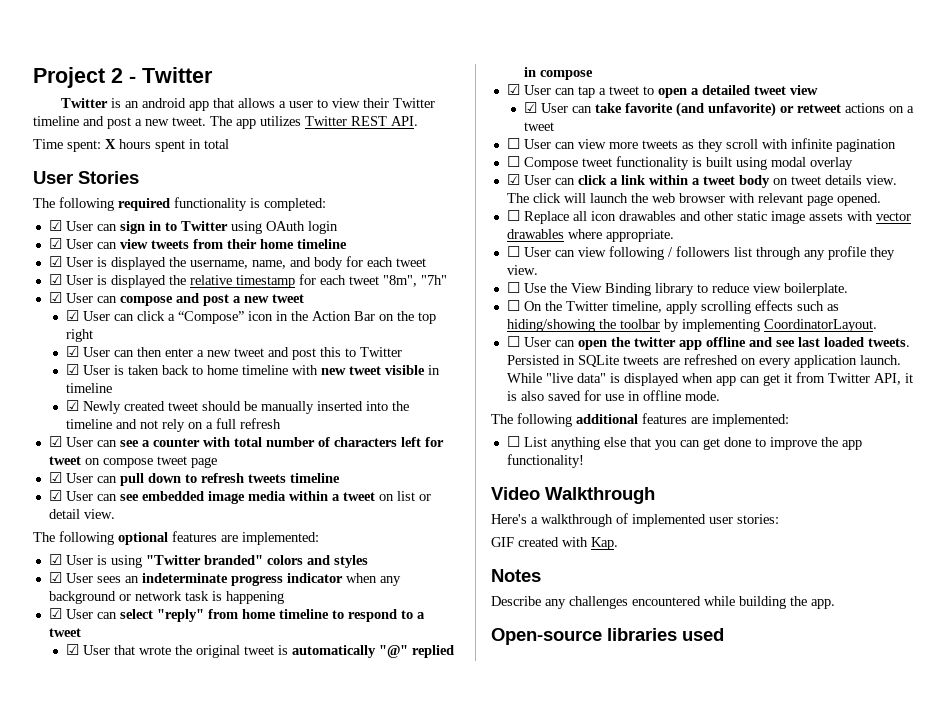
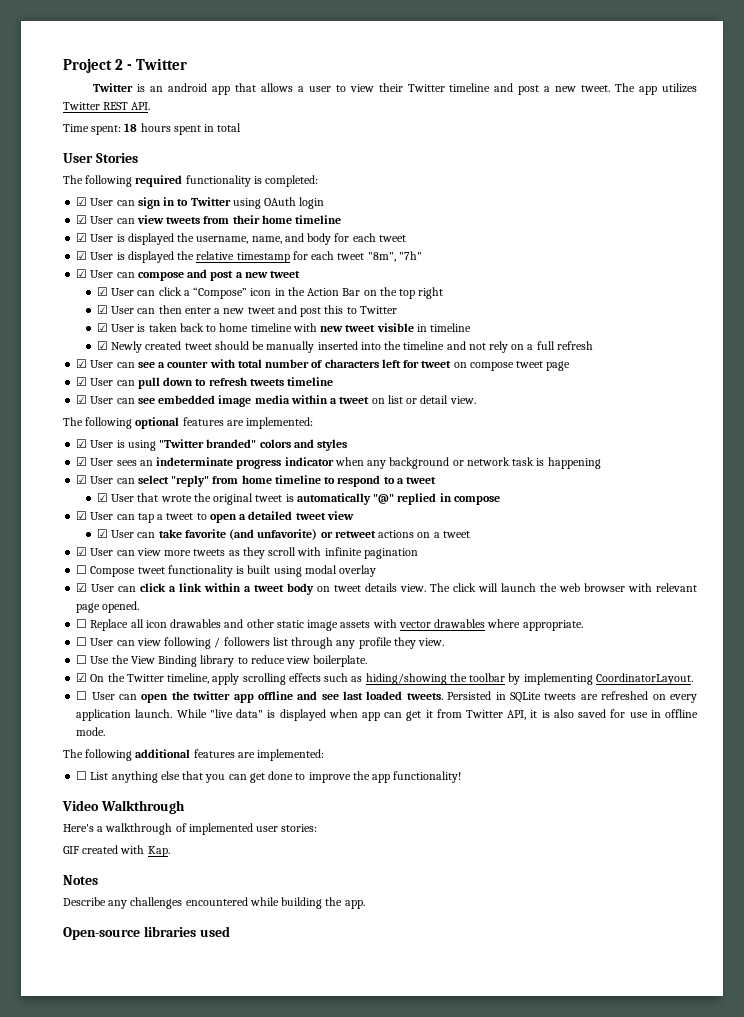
- Time spent: X hours spent in total
+ Time spent: 18 hours spent in total
- ☐ User can view more tweets as they scroll with infinite pagination
+ ☑ User can view more tweets as they scroll with infinite pagination
- ☐ On the Twitter timeline, apply scrolling effects such as hiding/showing the toolbar by implementing CoordinatorLayout.
+ ☑ On the Twitter timeline, apply scrolling effects such as hiding/showing the toolbar by implementing CoordinatorLayout.

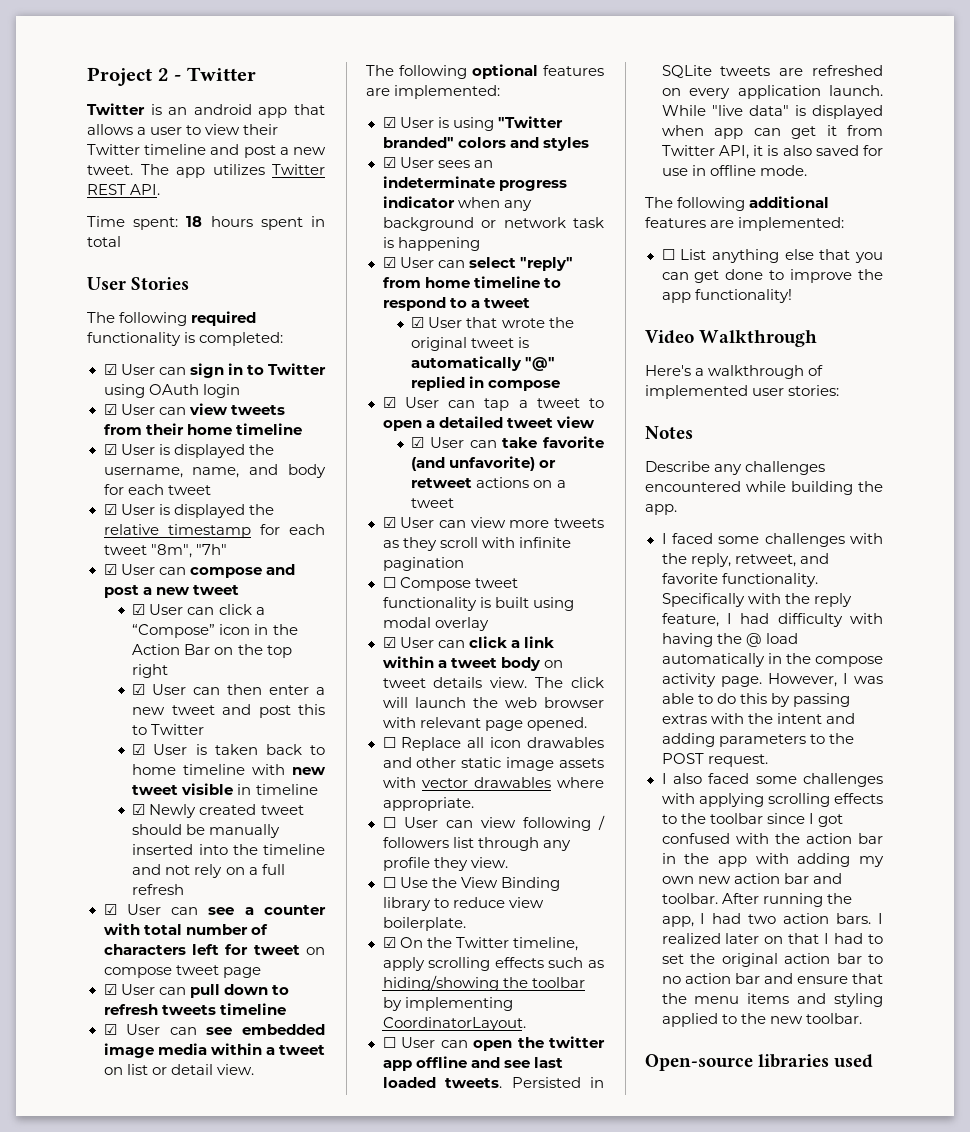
- GIF created with Kap.
+ I faced some challenges with the reply, retweet, and favorite functionality. Specifically with the reply feature, I had difficulty with having the @ load automatically in the compose activity page. However, I was able to do this by passing extras with the intent and adding parameters to the POST request.
+ I also faced some challenges with applying scrolling effects to the toolbar since I got confused with the action bar in the app with adding my own new action bar and toolbar. After running the app, I had two action bars. I realized later on that I had to set the original action bar to no action bar and ensure that the menu items and styling applied to the new toolbar.

